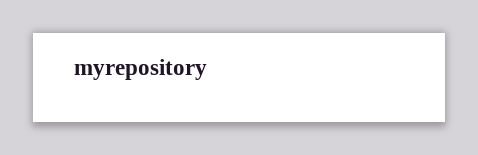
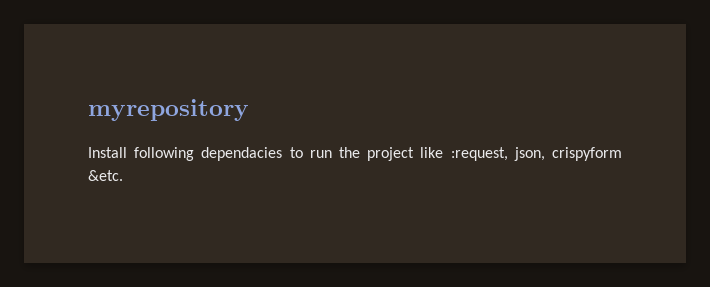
+ Install following dependacies to run the project like :request, json, crispyform &etc.

